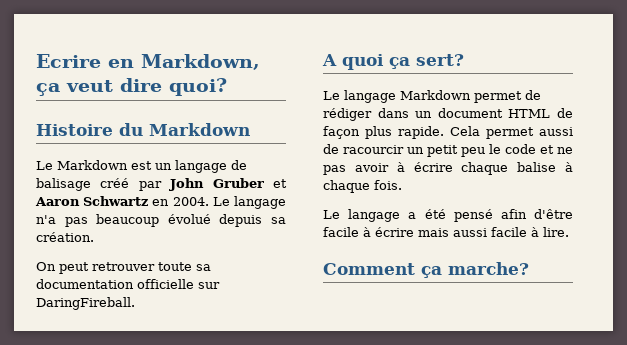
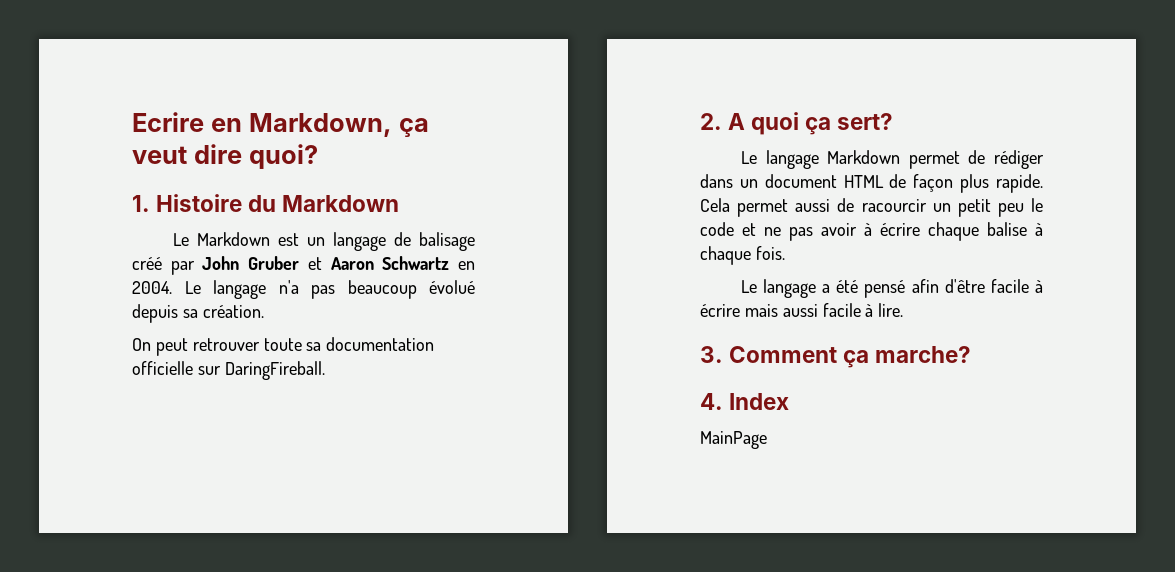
- Histoire du Markdown
+ 1. Histoire du Markdown
- A quoi ça sert?
+ 2. A quoi ça sert?
- Comment ça marche?
+ 3. Comment ça marche?
+ 4. Index
+ MainPage

